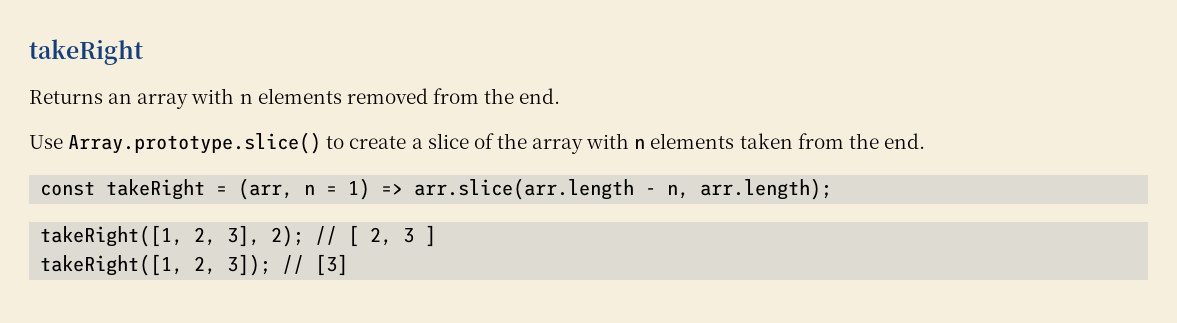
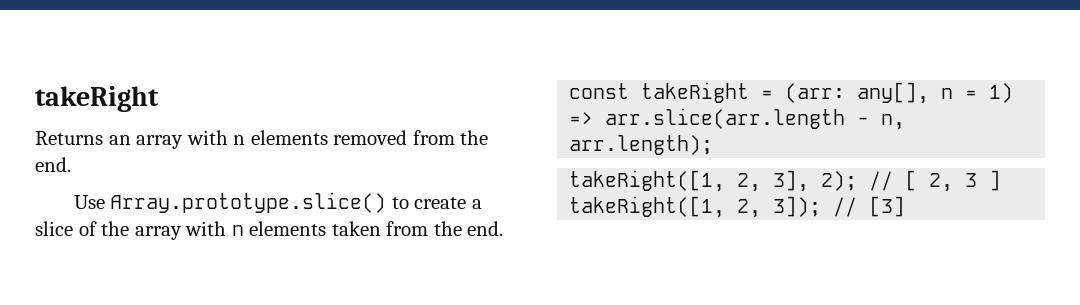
- const takeRight = (arr, n = 1) => arr.slice(arr.length - n, arr.length);
+ const takeRight = (arr: any[], n = 1) => arr.slice(arr.length - n, arr.length);

